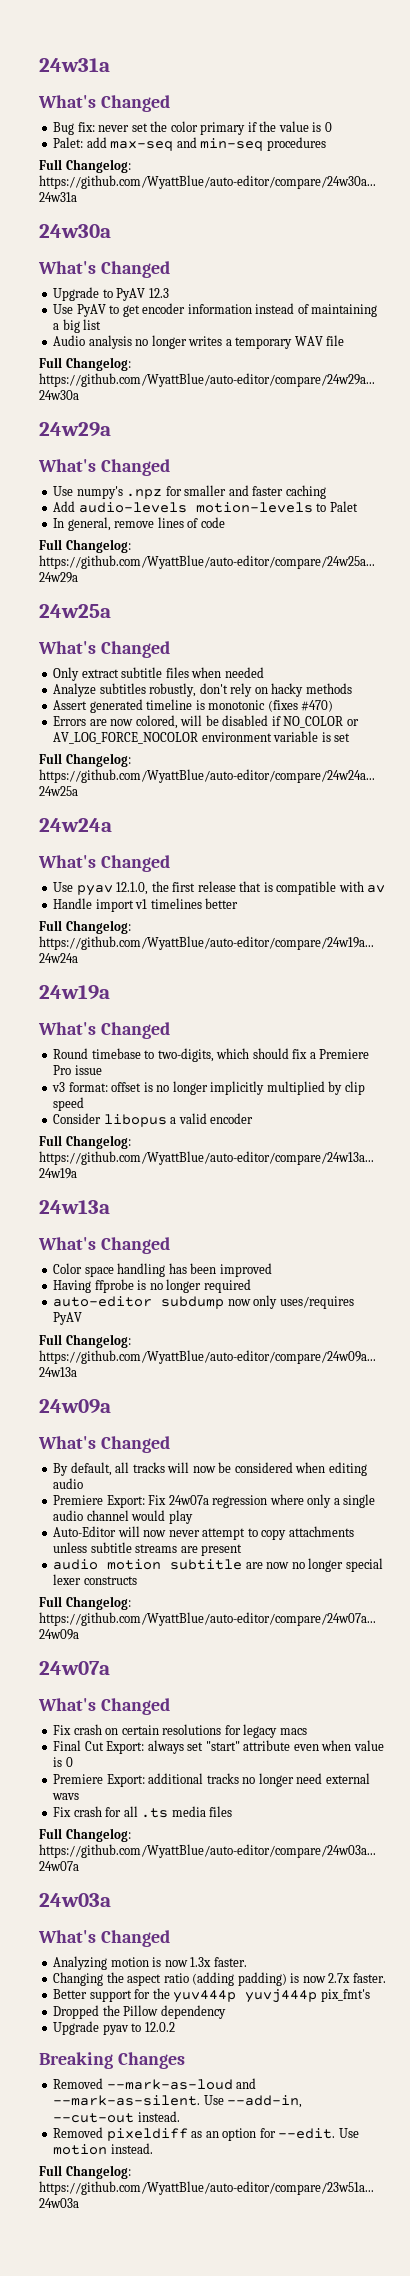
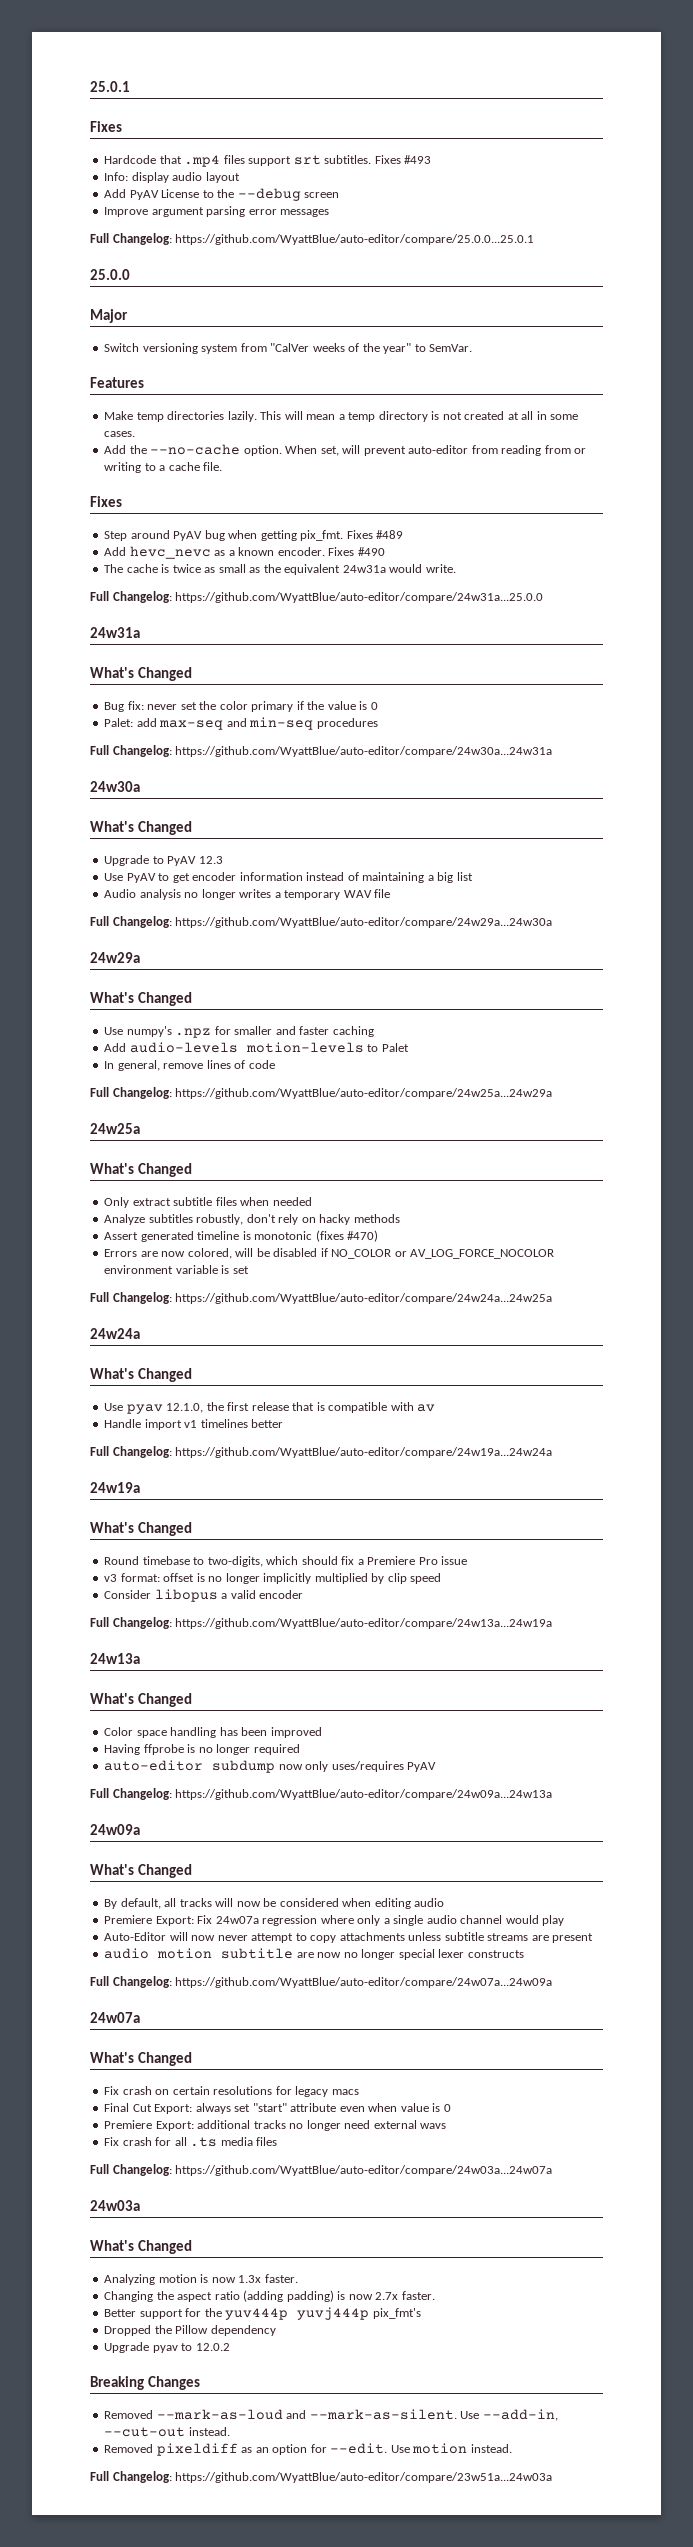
+ 25.0.1
+ Fixes
+ Hardcode that .mp4 files support srt subtitles. Fixes #493
+ Info: display audio layout
+ Add PyAV License to the --debug screen
+ Improve argument parsing error messages
+ Full Changelog: https://github.com/WyattBlue/auto-editor/compare/25.0.0...25.0.1
+ 25.0.0
+ Major
+ Switch versioning system from "CalVer weeks of the year" to SemVar.
+ Features
+ Make temp directories lazily. This will mean a temp directory is not created at all in some cases.
+ Add the --no-cache option. When set, will prevent auto-editor from reading from or writing to a cache file.
+ Fixes
+ Step around PyAV bug when getting pix_fmt. Fixes #489
+ Add hevc_nevc as a known encoder. Fixes #490
+ The cache is twice as small as the equivalent 24w31a would write.
+ Full Changelog: https://github.com/WyattBlue/auto-editor/compare/24w31a...25.0.0

